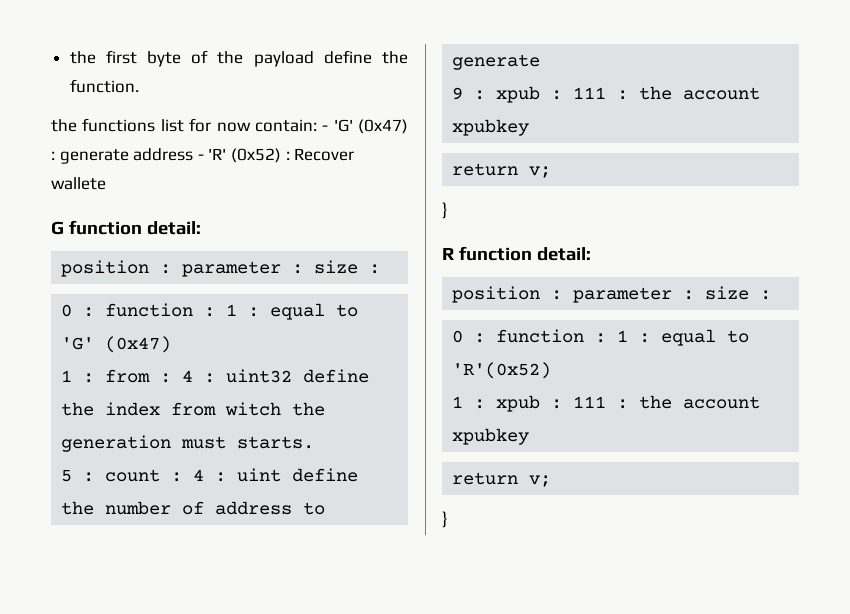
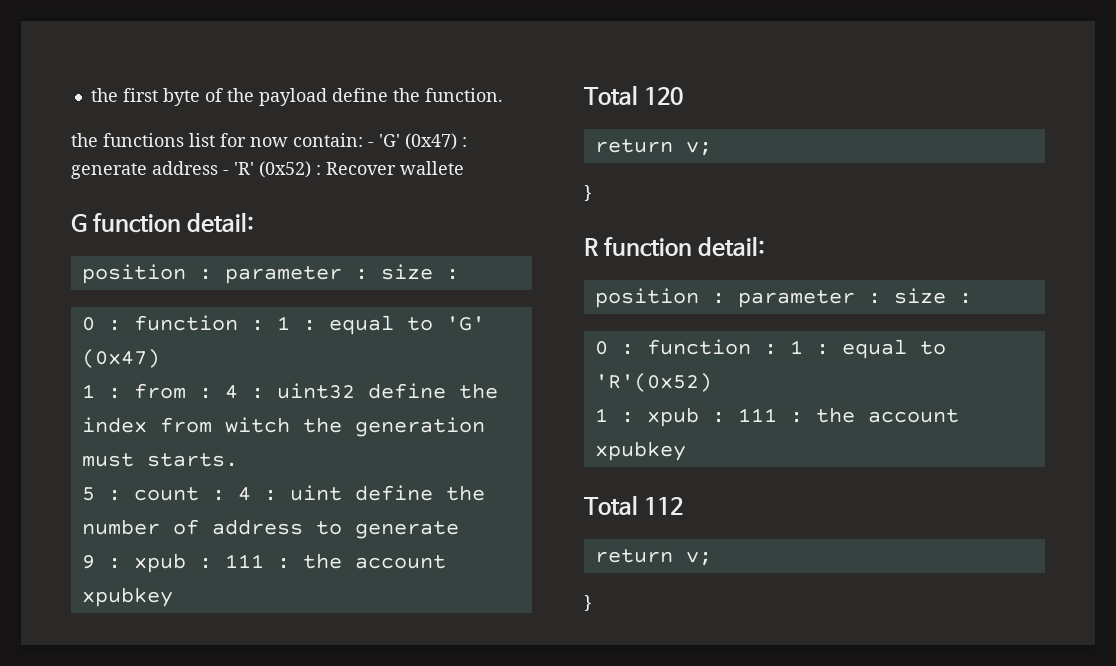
+ Total 120
+ Total 112

